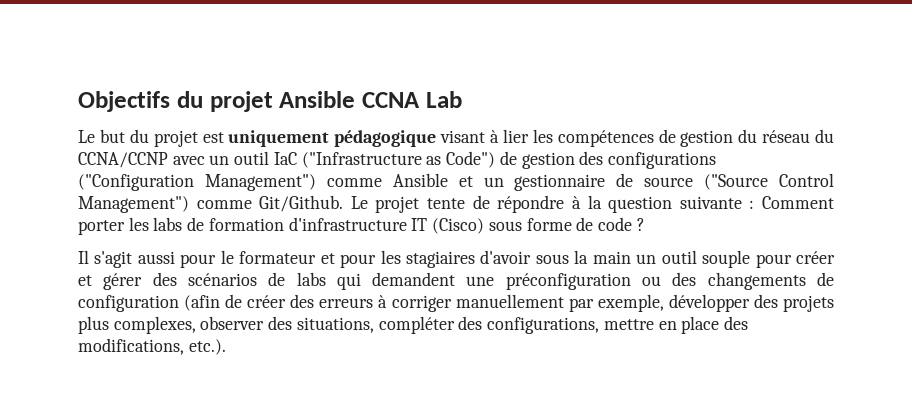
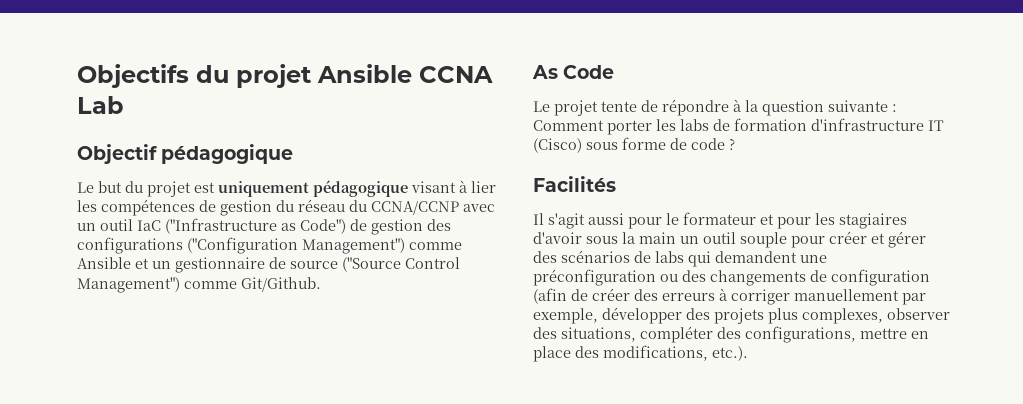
+ Objectif pédagogique
- Le but du projet est uniquement pédagogique visant à lier les compétences de gestion du réseau du CCNA/CCNP avec un outil IaC ("Infrastructure as Code") de gestion des configurations ("Configuration Management") comme Ansible et un gestionnaire de source ("Source Control Management") comme Git/Github. Le projet tente de répondre à la question suivante :
+ Le but du projet est uniquement pédagogique visant à lier les compétences de gestion du réseau du CCNA/CCNP avec un outil IaC ("Infrastructure as Code") de gestion des configurations ("Configuration Management") comme Ansible et un gestionnaire de source ("Source Control Management") comme Git/Github.
+ As Code
+ Le projet tente de répondre à la question suivante :
+ Facilités

